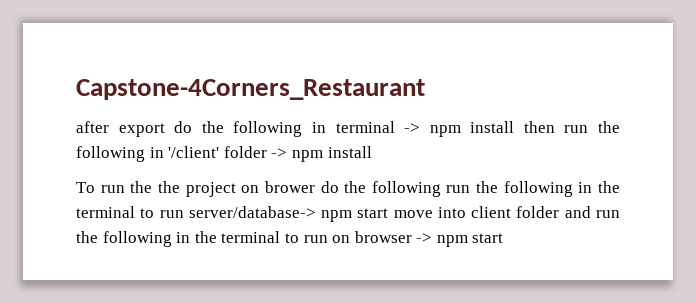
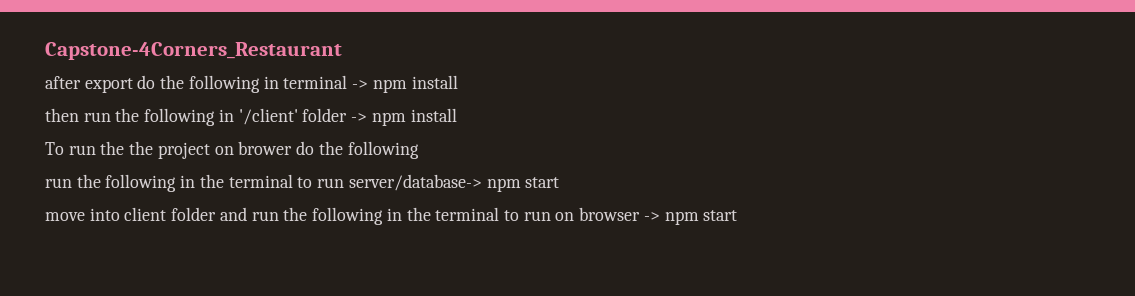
- after export do the following in terminal -> npm install then run the following in '/client' folder -> npm install
+ after export do the following in terminal -> npm install
+ then run the following in '/client' folder -> npm install
- To run the the project on brower do the following run the following in the terminal to run server/database-> npm start move into client folder and run the following in the terminal to run on browser -> npm start
+ To run the the project on brower do the following
+ run the following in the terminal to run server/database-> npm start
+ move into client folder and run the following in the terminal to run on browser -> npm start

